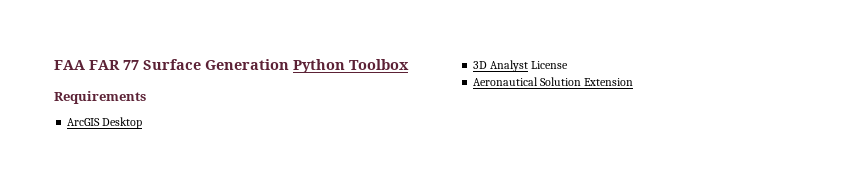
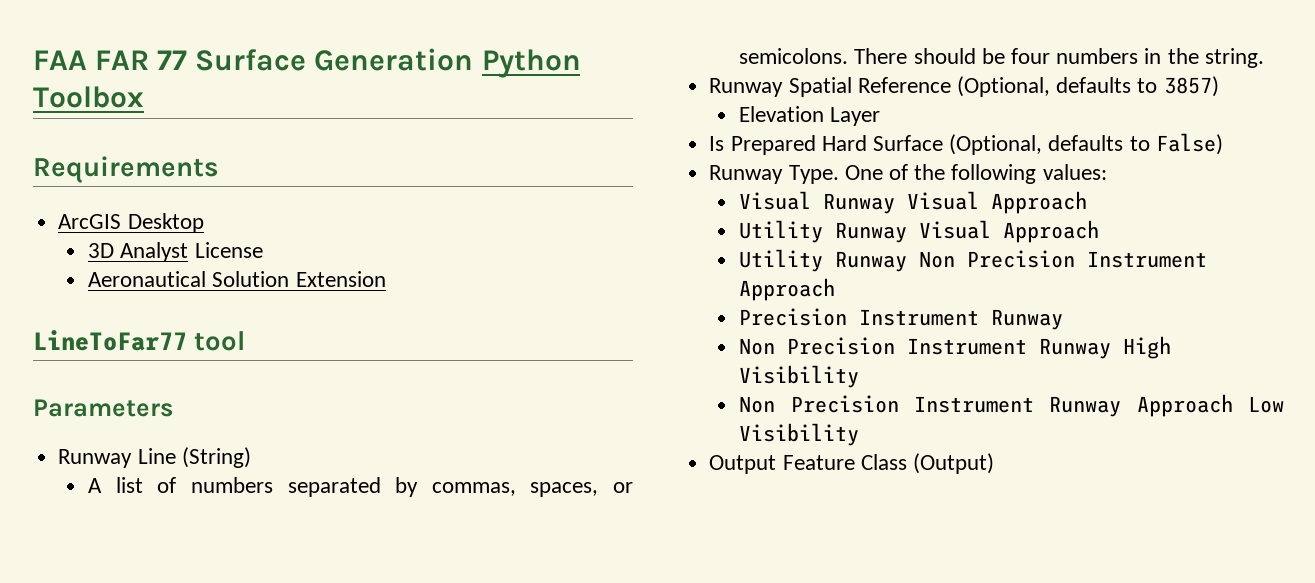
+ LineToFar77 tool
+ Parameters
+ Runway Line (String)
+ A list of numbers separated by commas, spaces, or semicolons. There should be four numbers in the string.
+ Runway Spatial Reference (Optional, defaults to 3857)
+ Elevation Layer
+ Is Prepared Hard Surface (Optional, defaults to False)
+ Runway Type. One of the following values:
+ Visual Runway Visual Approach
+ Utility Runway Visual Approach
+ Utility Runway Non Precision Instrument Approach
+ Precision Instrument Runway
+ Non Precision Instrument Runway High Visibility
+ Non Precision Instrument Runway Approach Low Visibility
+ Output Feature Class (Output)

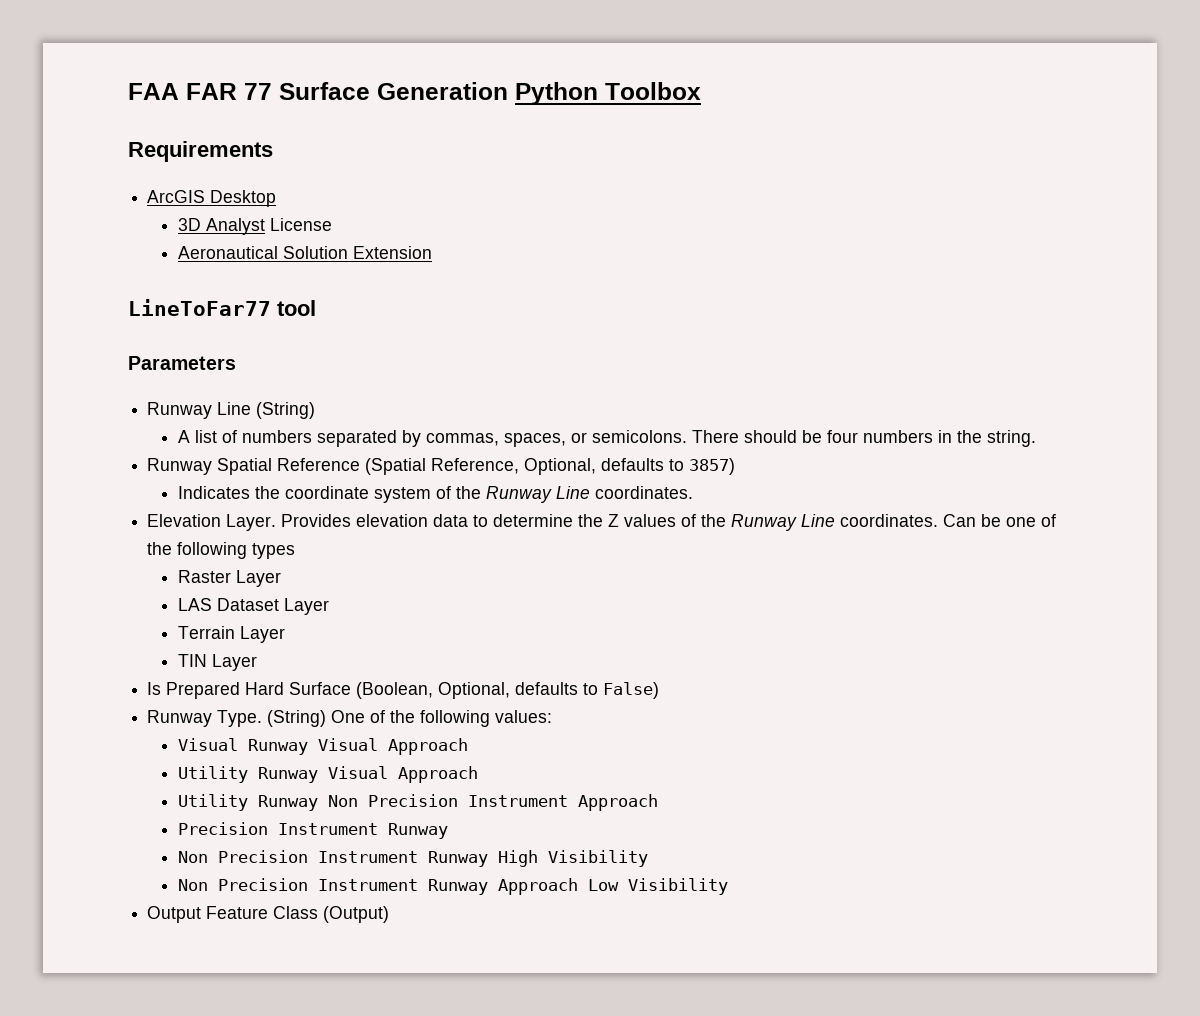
- Runway Spatial Reference (Optional, defaults to 3857)
+ Runway Spatial Reference (Spatial Reference, Optional, defaults to 3857)
- Elevation Layer
+ Indicates the coordinate system of the Runway Line coordinates.
+ Elevation Layer. Provides elevation data to determine the Z values of the Runway Line coordinates. Can be one of the following types
+ Raster Layer
+ LAS Dataset Layer
+ Terrain Layer
+ TIN Layer
- Is Prepared Hard Surface (Optional, defaults to False)
+ Is Prepared Hard Surface (Boolean, Optional, defaults to False)
- One of the following values:
+ (String) One of the following values:

